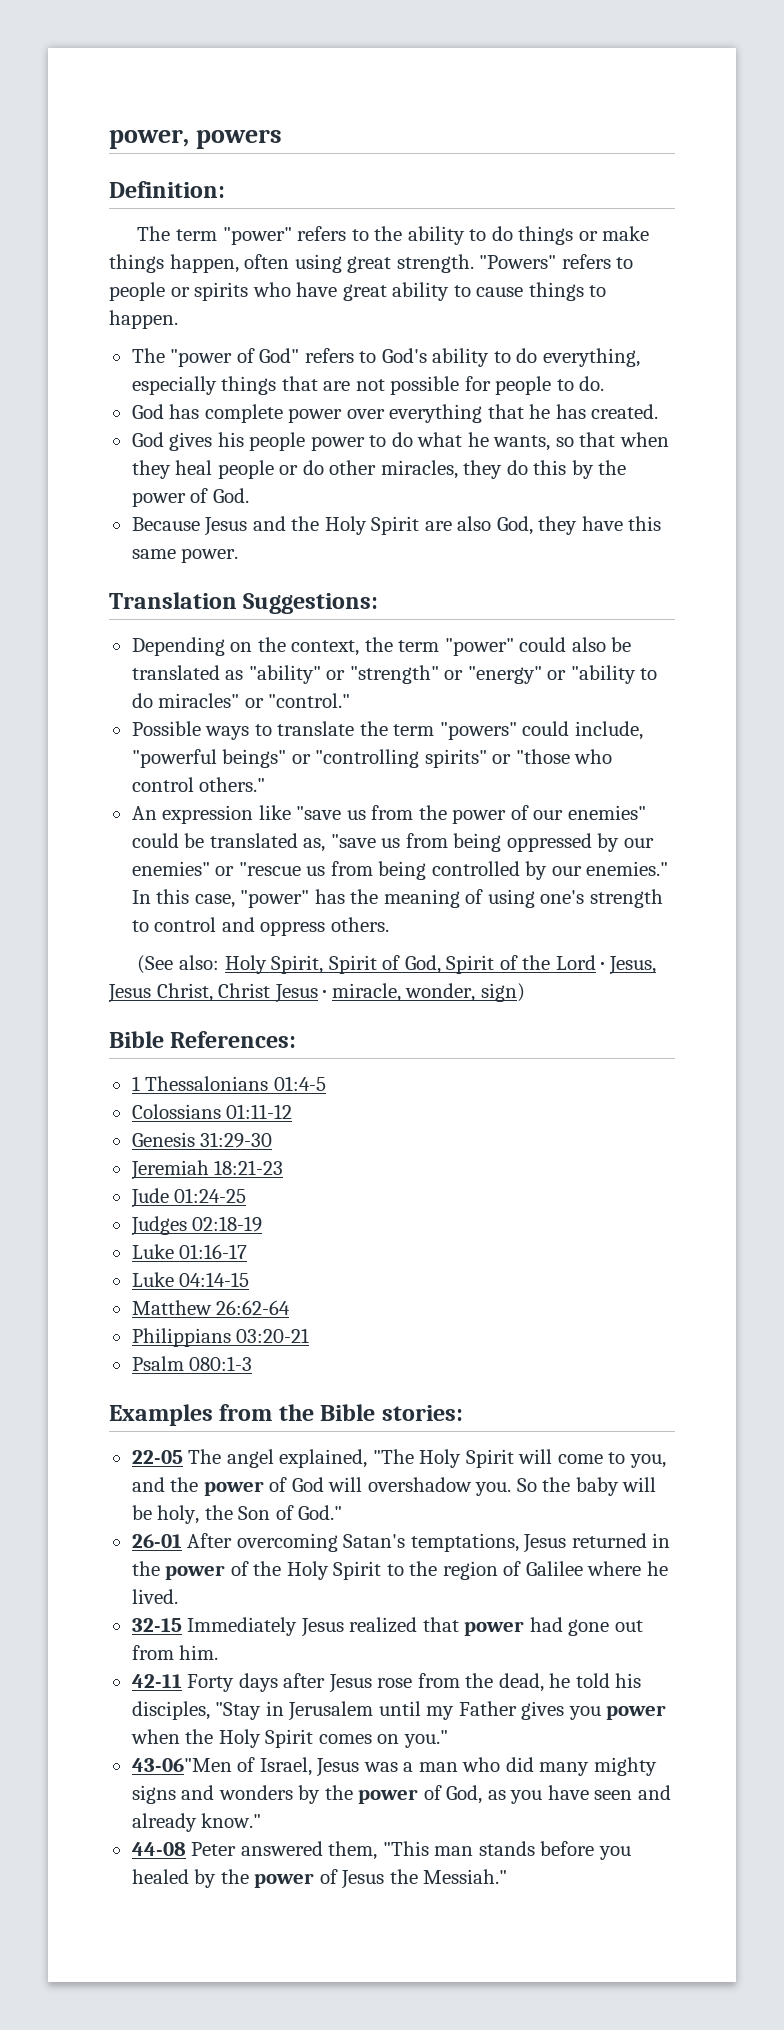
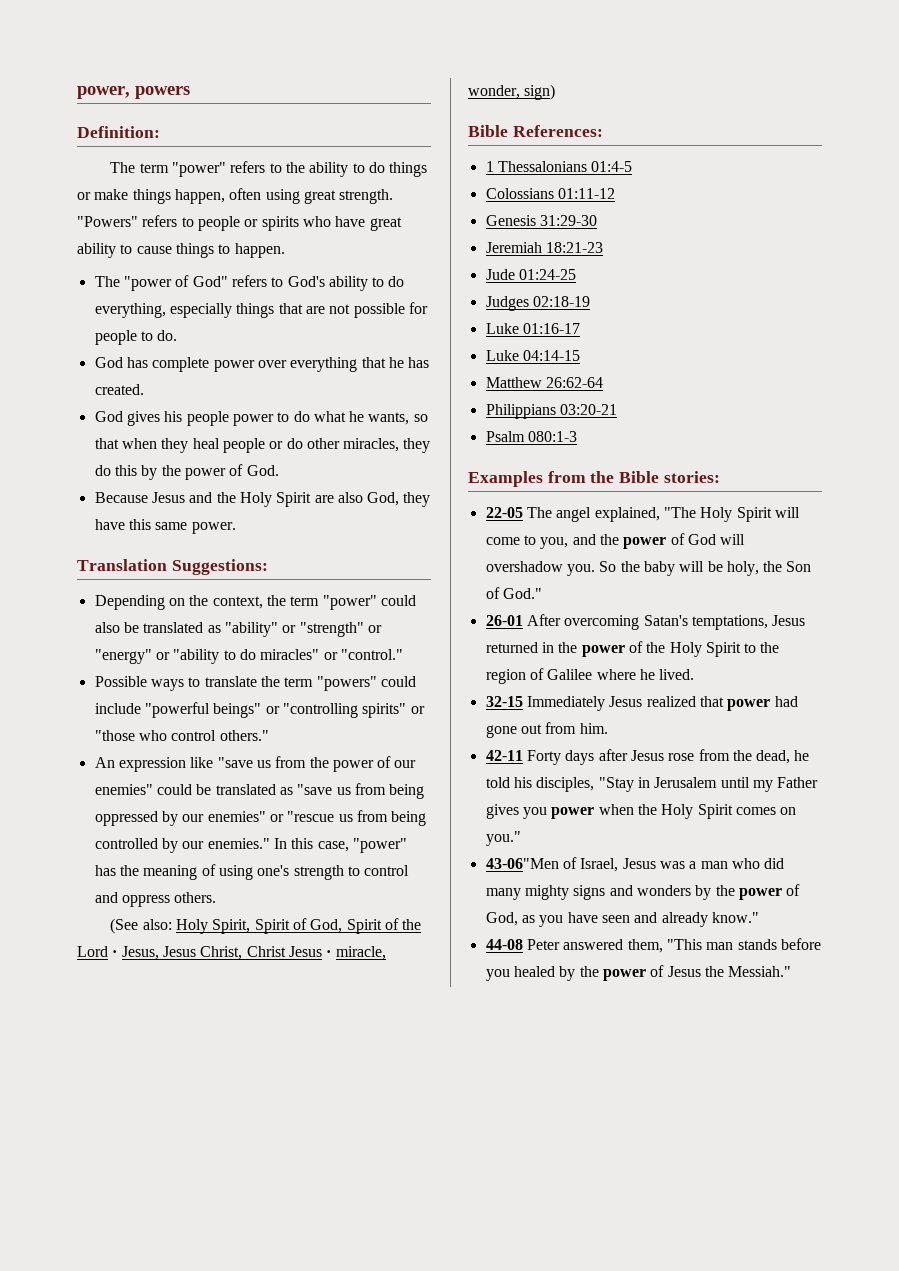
- Possible ways to translate the term "powers" could include, "powerful beings" or "controlling spirits" or "those who control others."
+ Possible ways to translate the term "powers" could include "powerful beings" or "controlling spirits" or "those who control others."
- An expression like "save us from the power of our enemies" could be translated as, "save us from being oppressed by our enemies" or "rescue us from being controlled by our enemies."
+ An expression like "save us from the power of our enemies" could be translated as "save us from being oppressed by our enemies" or "rescue us from being controlled by our enemies."

